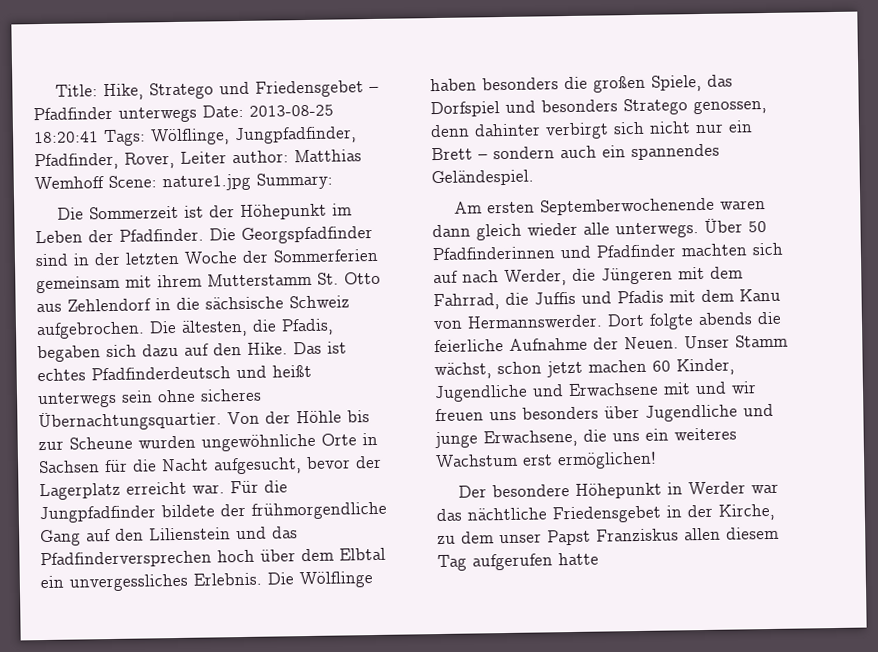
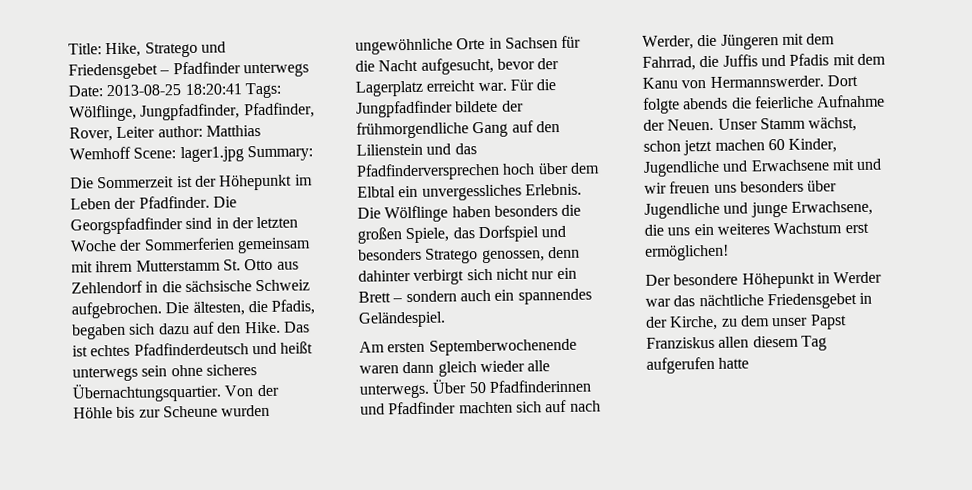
- Title: Hike, Stratego und Friedensgebet – Pfadfinder unterwegs Date: 2013-08-25 18:20:41 Tags: Wölflinge, Jungpfadfinder, Pfadfinder, Rover, Leiter author: Matthias Wemhoff Scene: nature1.jpg Summary:
+ Title: Hike, Stratego und Friedensgebet – Pfadfinder unterwegs Date: 2013-08-25 18:20:41 Tags: Wölflinge, Jungpfadfinder, Pfadfinder, Rover, Leiter author: Matthias Wemhoff Scene: lager1.jpg Summary:

